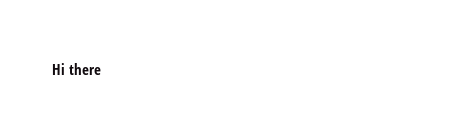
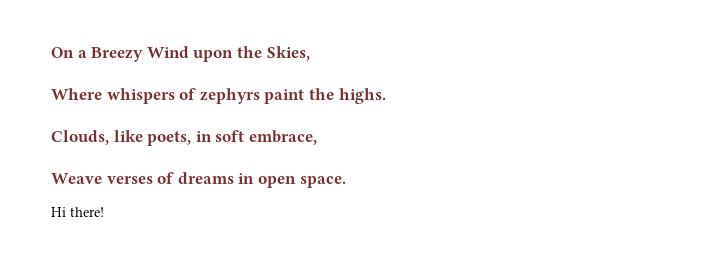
- Hi there
+ On a Breezy Wind upon the Skies,
+ Where whispers of zephyrs paint the highs.
+ Clouds, like poets, in soft embrace,
+ Weave verses of dreams in open space.
+ Hi there!

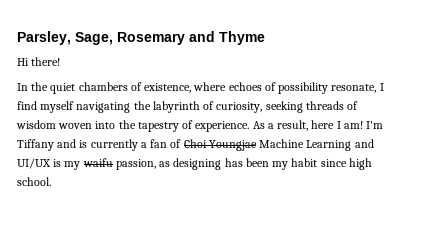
- On a Breezy Wind upon the Skies,
- Where whispers of zephyrs paint the highs.
- Clouds, like poets, in soft embrace,
- Weave verses of dreams in open space.
+ Parsley, Sage, Rosemary and Thyme
  Hi there!
+ In the quiet chambers of existence, where echoes of possibility resonate, I find myself navigating the labyrinth of curiosity, seeking threads of wisdom woven into the tapestry of experience. As a result, here I am! I'm Tiffany and is currently a fan of Choi Youngjae Machine Learning and UI/UX is my waifu passion, as designing has been my habit since high school.

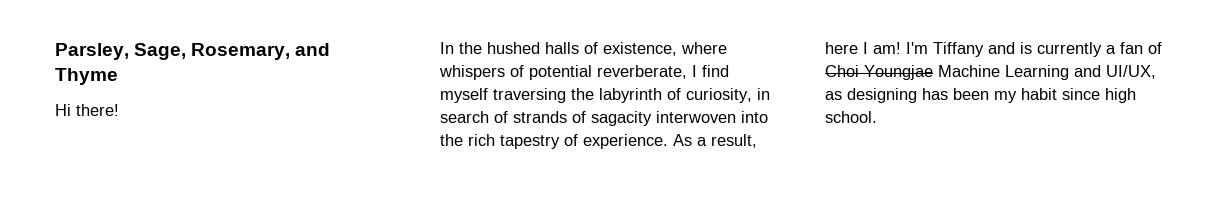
- Parsley, Sage, Rosemary and Thyme
+ Parsley, Sage, Rosemary, and Thyme
- In the quiet chambers of existence, where echoes of possibility resonate, I find myself navigating the labyrinth of curiosity, seeking threads of wisdom woven into the tapestry of experience.
+ In the hushed halls of existence, where whispers of potential reverberate, I find myself traversing the labyrinth of curiosity, in search of strands of sagacity interwoven into the rich tapestry of experience.
- I'm Tiffany and is currently a fan of Choi Youngjae Machine Learning and UI/UX is my waifu passion, as designing has been my habit since high school.
+ I'm Tiffany and is currently a fan of Choi Youngjae Machine Learning and UI/UX, as designing has been my habit since high school.

